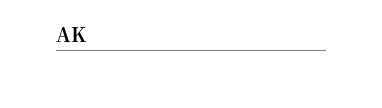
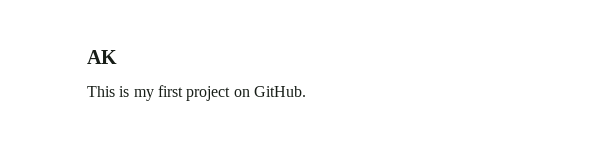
+ This is my first project on GitHub.

